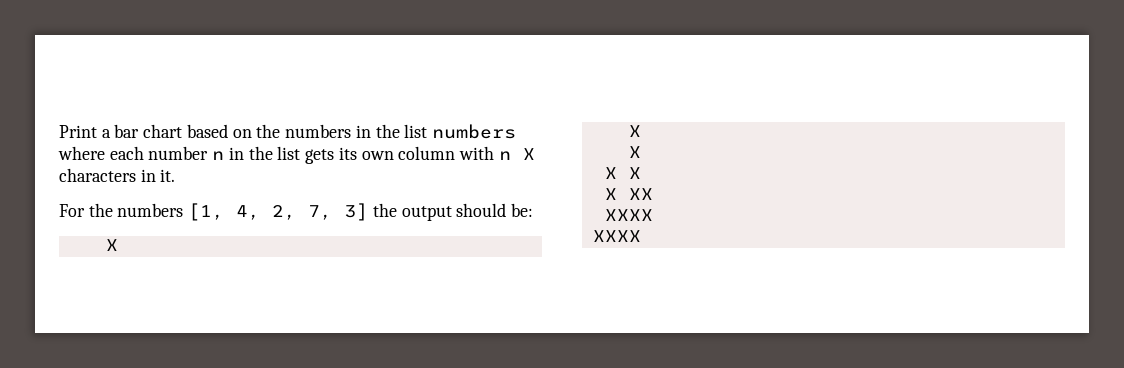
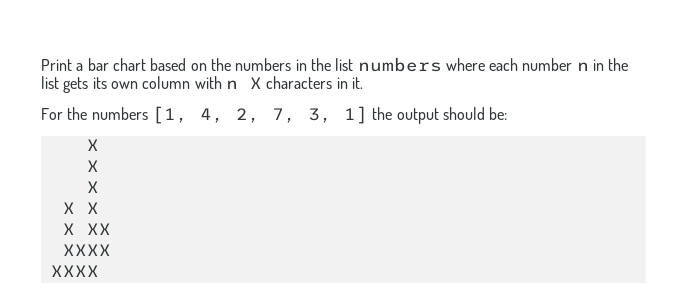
- For the numbers [1, 4, 2, 7, 3] the output should be:
+ For the numbers [1, 4, 2, 7, 3, 1] the output should be:

